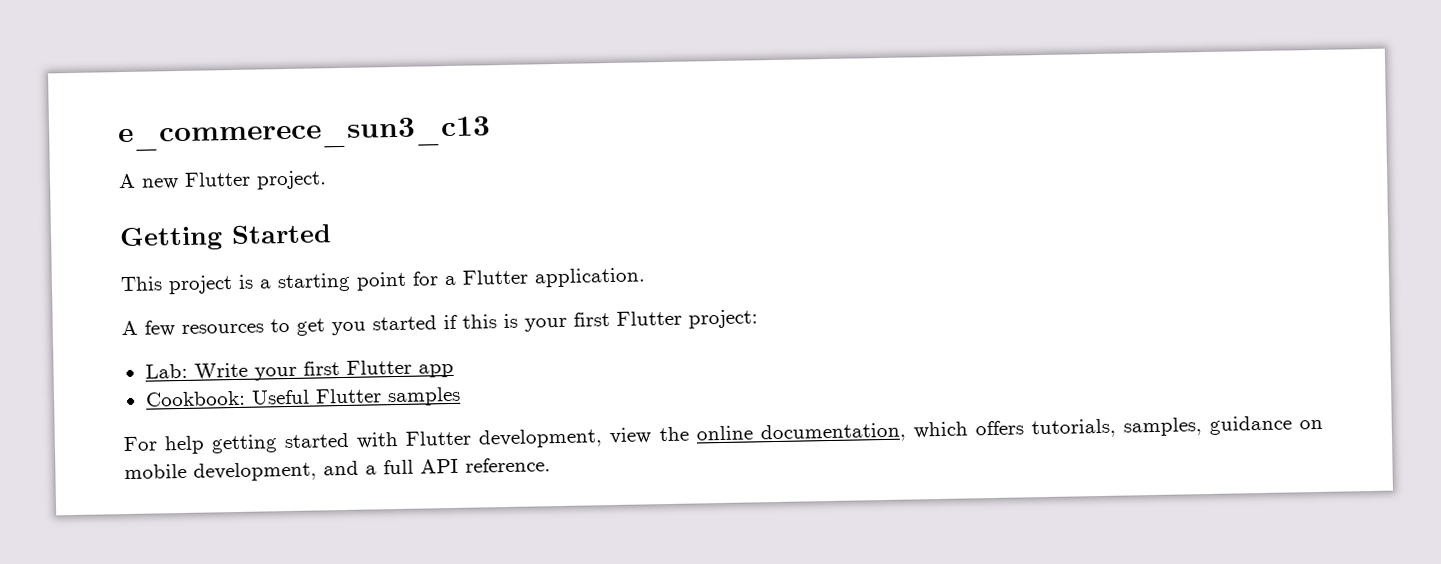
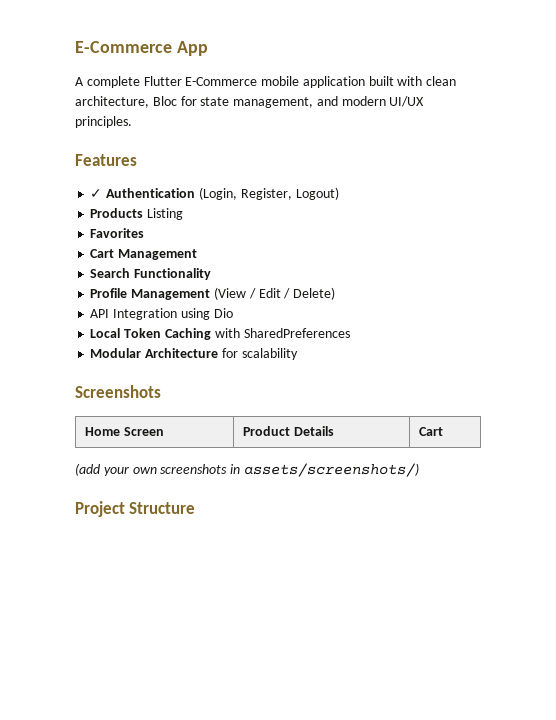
- e_commerece_sun3_c13
- A new Flutter project.
- Getting Started
- This project is a starting point for a Flutter application.
- A few resources to get you started if this is your first Flutter project:
- Lab: Write your first Flutter app
- Cookbook: Useful Flutter samples
- For help getting started with Flutter development, view the online documentation, which offers tutorials, samples, guidance on mobile development, and a full API reference.
+ E-Commerce App
+ A complete Flutter E-Commerce mobile application built with clean architecture, Bloc for state management, and modern UI/UX principles.
+ Features
+ ✓ Authentication (Login, Register, Logout)
+ Products Listing
+ Favorites
+ Cart Management
+ Search Functionality
+ Profile Management (View / Edit / Delete)
+ API Integration using Dio
+ Local Token Caching with SharedPreferences
+ Modular Architecture for scalability
+ Screenshots
+ Home Screen | Product Details | Cart
+ (add your own screenshots in assets/screenshots/)
+ Project Structure

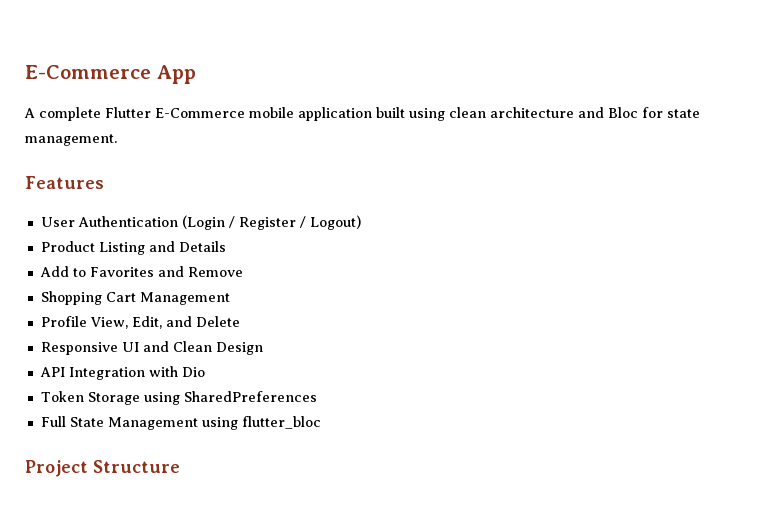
- A complete Flutter E-Commerce mobile application built with clean architecture, Bloc for state management, and modern UI/UX principles.
+ A complete Flutter E-Commerce mobile application built using clean architecture and Bloc for state management.
  Features
- ✓ Authentication (Login, Register, Logout)
+ User Authentication (Login / Register / Logout)
- Products Listing
- Favorites
- Cart Management
- Search Functionality
- Profile Management (View / Edit / Delete)
+ Product Listing and Details
+ Add to Favorites and Remove
+ Shopping Cart Management
+ Profile View, Edit, and Delete
+ Responsive UI and Clean Design
- API Integration using Dio
+ API Integration with Dio
- Local Token Caching with SharedPreferences
- Modular Architecture for scalability
- Screenshots
- Home Screen | Product Details | Cart
- (add your own screenshots in assets/screenshots/)
+ Token Storage using SharedPreferences
+ Full State Management using flutter_bloc

